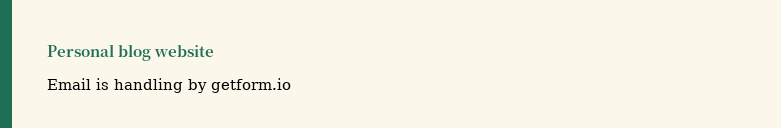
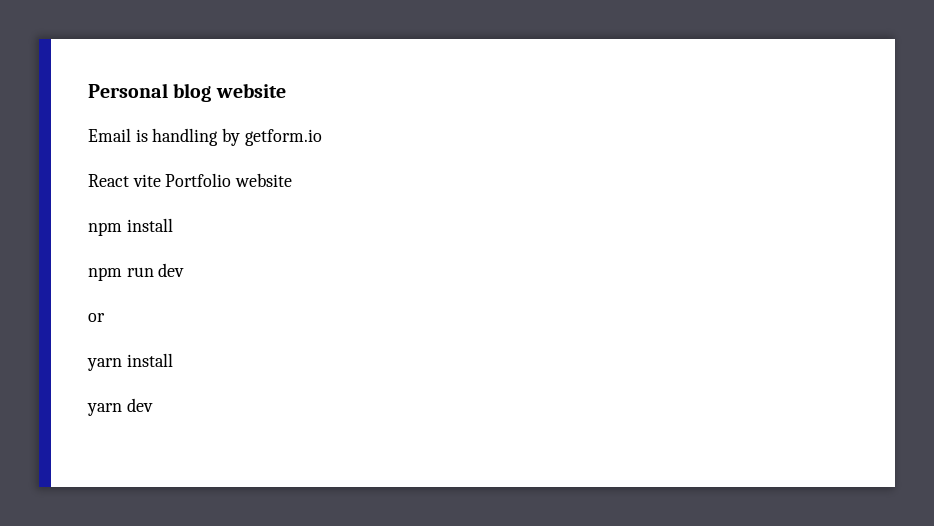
+ React vite Portfolio website
+ npm install
+ npm run dev
+ or
+ yarn install
+ yarn dev

